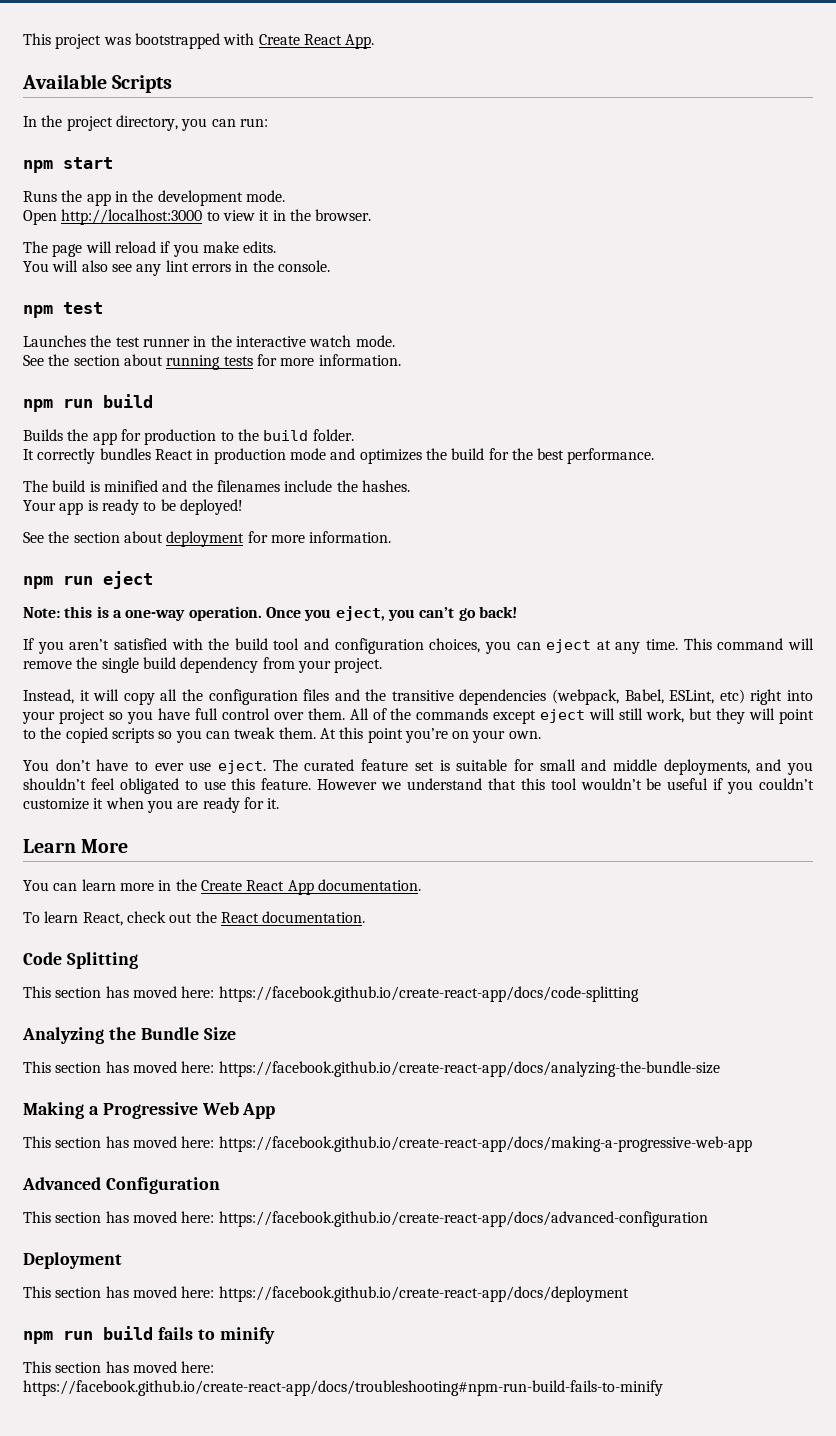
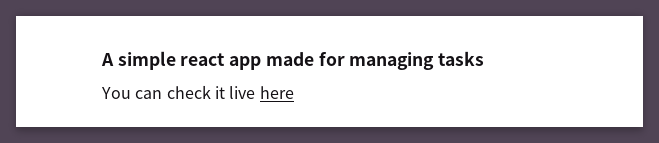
- This project was bootstrapped with Create React App.
- Available Scripts
- In the project directory, you can run:
- npm start
- Runs the app in the development mode.
- Open http://localhost:3000 to view it in the browser.
- The page will reload if you make edits.
- You will also see any lint errors in the console.
- npm test
- Launches the test runner in the interactive watch mode.
- See the section about running tests for more information.
- npm run build
- Builds the app for production to the build folder.
- It correctly bundles React in production mode and optimizes the build for the best performance.
- The build is minified and the filenames include the hashes.
- Your app is ready to be deployed!
- See the section about deployment for more information.
- npm run eject
- Note: this is a one-way operation. Once you eject, you can’t go back!
- If you aren’t satisfied with the build tool and configuration choices, you can eject at any time. This command will remove the single build dependency from your project.
- Instead, it will copy all the configuration files and the transitive dependencies (webpack, Babel, ESLint, etc) right into your project so you have full control over them. All of the commands except eject will still work, but they will point to the copied scripts so you can tweak them. At this point you’re on your own.
- You don’t have to ever use eject. The curated feature set is suitable for small and middle deployments, and you shouldn’t feel obligated to use this feature. However we understand that this tool wouldn’t be useful if you couldn’t customize it when you are ready for it.
- Learn More
- You can learn more in the Create React App documentation.
- To learn React, check out the React documentation.
- Code Splitting
- This section has moved here: https://facebook.github.io/create-react-app/docs/code-splitting
- Analyzing the Bundle Size
- This section has moved here: https://facebook.github.io/create-react-app/docs/analyzing-the-bundle-size
- Making a Progressive Web App
- This section has moved here: https://facebook.github.io/create-react-app/docs/making-a-progressive-web-app
- Advanced Configuration
- This section has moved here: https://facebook.github.io/create-react-app/docs/advanced-configuration
- Deployment
- This section has moved here: https://facebook.github.io/create-react-app/docs/deployment
- npm run build fails to minify
- This section has moved here: https://facebook.github.io/create-react-app/docs/troubleshooting#npm-run-build-fails-to-minify
+ A simple react app made for managing tasks
+ You can check it live here

